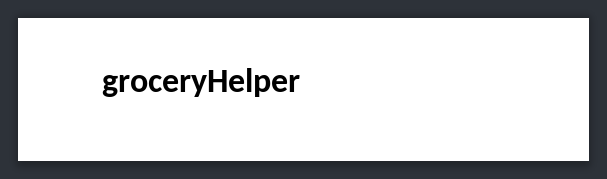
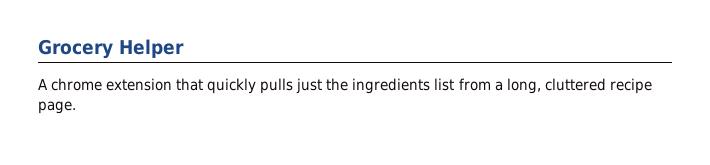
- groceryHelper
+ Grocery Helper
+ A chrome extension that quickly pulls just the ingredients list from a long, cluttered recipe page.

